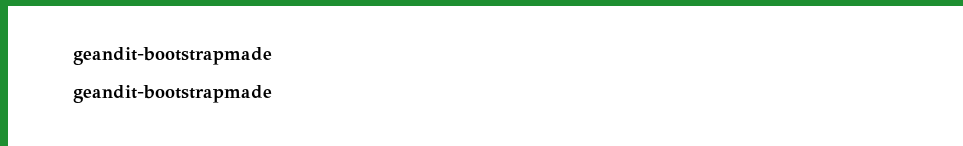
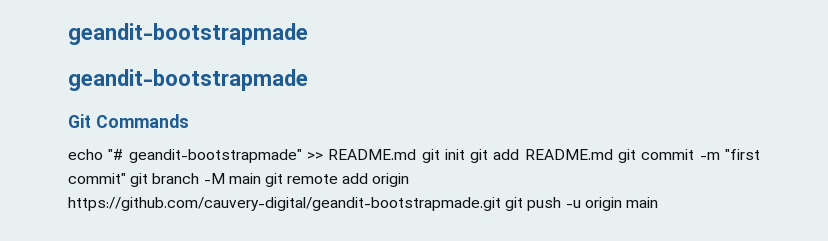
+ Git Commands
+ echo "# geandit-bootstrapmade" >> README.md git init git add README.md git commit -m "first commit" git branch -M main git remote add origin https://github.com/cauvery-digital/geandit-bootstrapmade.git git push -u origin main

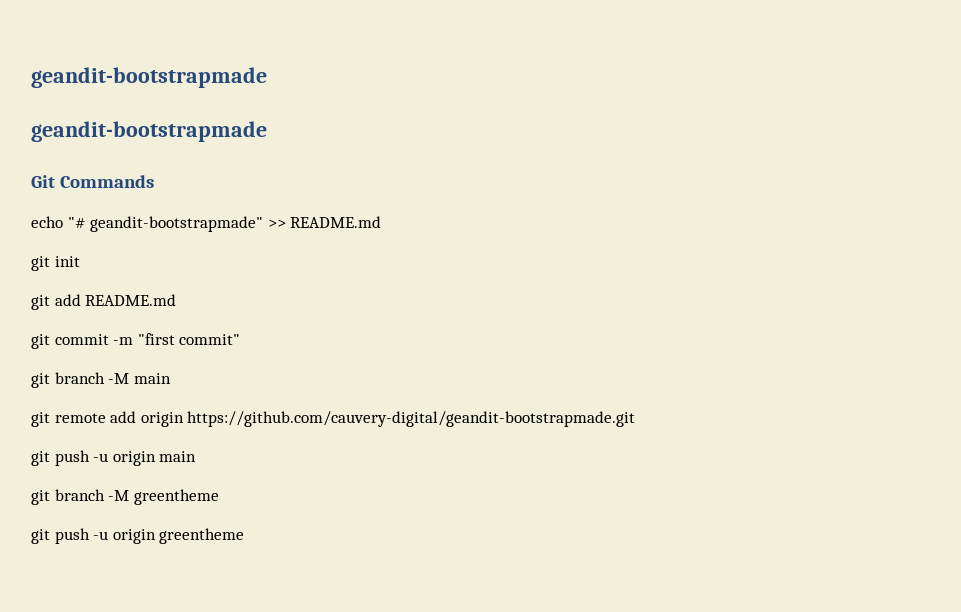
- echo "# geandit-bootstrapmade" >> README.md git init git add README.md git commit -m "first commit" git branch -M main git remote add origin https://github.com/cauvery-digital/geandit-bootstrapmade.git git push -u origin main
+ echo "# geandit-bootstrapmade" >> README.md
+ git init
+ git add README.md
+ git commit -m "first commit"
+ git branch -M main
+ git remote add origin https://github.com/cauvery-digital/geandit-bootstrapmade.git
+ git push -u origin main
+ git branch -M greentheme
+ git push -u origin greentheme

